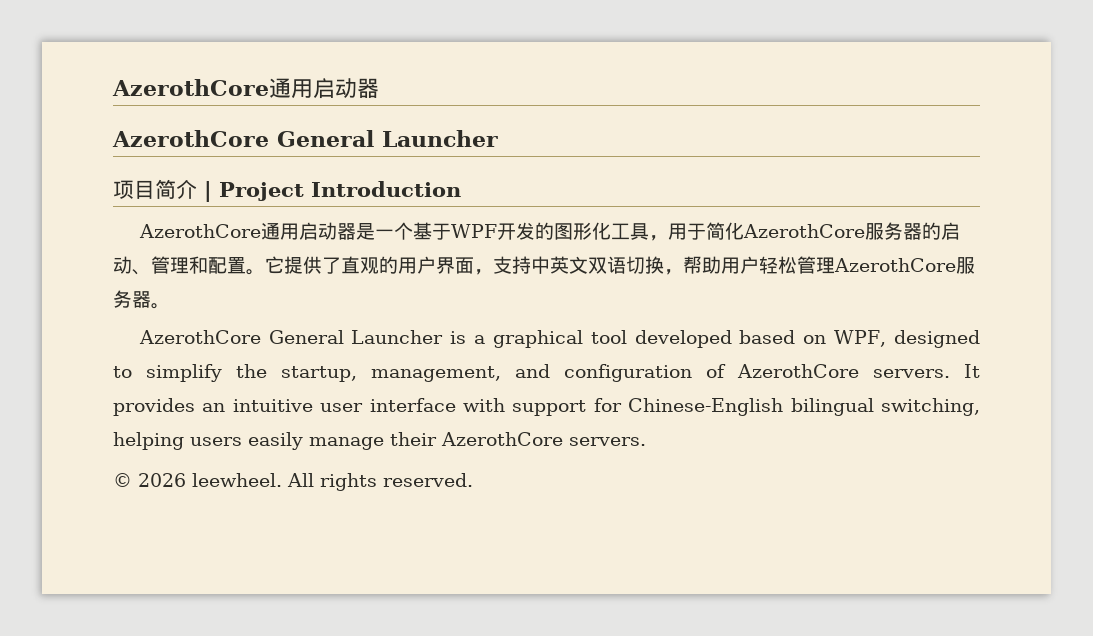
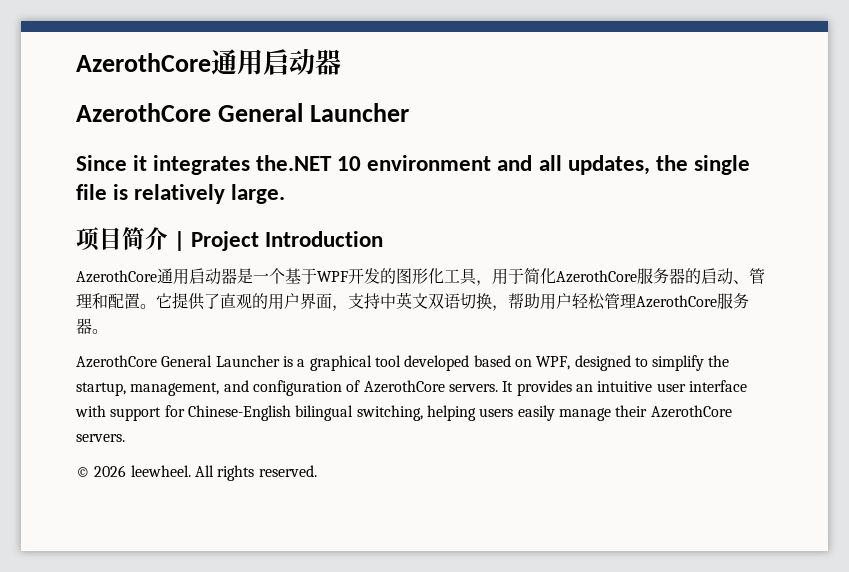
+ Since it integrates the.NET 10 environment and all updates, the single file is relatively large.

